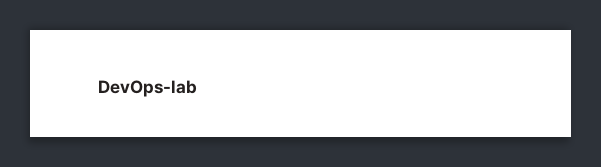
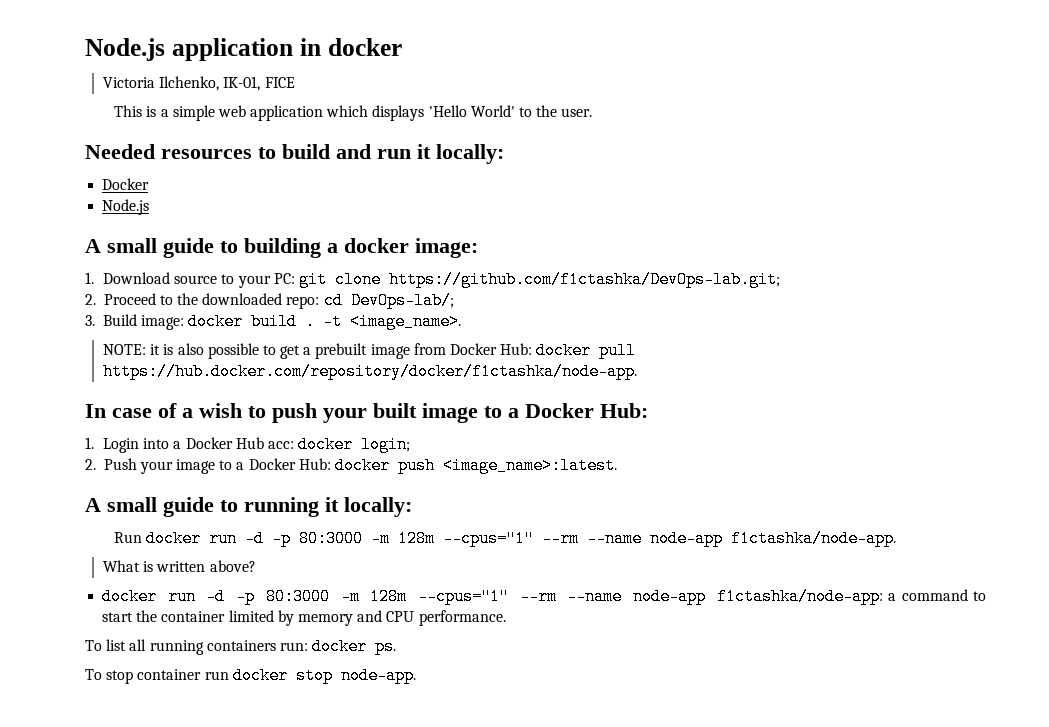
- DevOps-lab
+ Node.js application in docker
+ Victoria Ilchenko, IK-01, FICE
+ This is a simple web application which displays 'Hello World' to the user.
+ Needed resources to build and run it locally:
+ Docker
+ Node.js
+ A small guide to building a docker image:
+ 1. Download source to your PC: git clone https://github.com/f1ctashka/DevOps-lab.git;
+ 2. Proceed to the downloaded repo: cd DevOps-lab/;
+ 3. Build image: docker build . -t <image_name>.
+ NOTE: it is also possible to get a prebuilt image from Docker Hub: docker pull https://hub.docker.com/repository/docker/f1ctashka/node-app.
+ In case of a wish to push your built image to a Docker Hub:
+ 1. Login into a Docker Hub acc: docker login;
+ 2. Push your image to a Docker Hub: docker push <image_name>:latest.
+ A small guide to running it locally:
+ Run docker run -d -p 80:3000 -m 128m --cpus="1" --rm --name node-app f1ctashka/node-app.
+ What is written above?
+ docker run -d -p 80:3000 -m 128m --cpus="1" --rm --name node-app f1ctashka/node-app: a command to start the container limited by memory and CPU performance.
+ To list all running containers run: docker ps.
+ To stop container run docker stop node-app.

